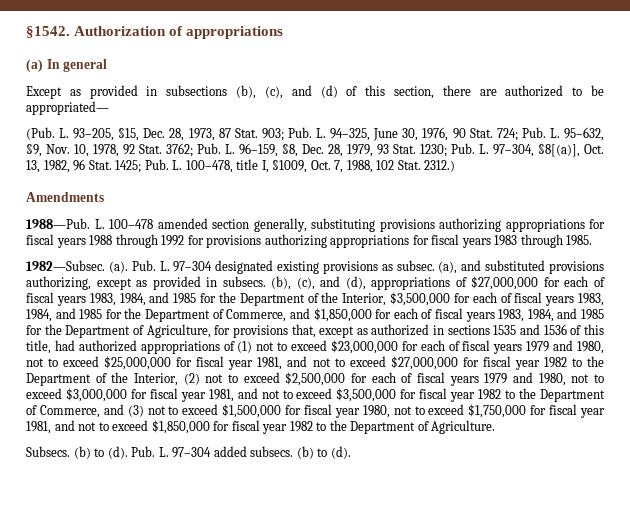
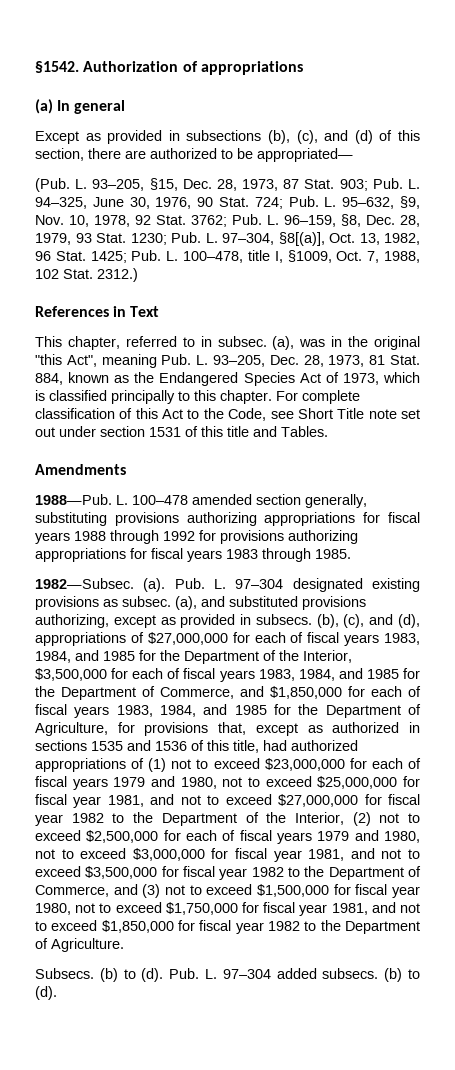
+ References in Text
+ This chapter, referred to in subsec. (a), was in the original "this Act", meaning Pub. L. 93–205, Dec. 28, 1973, 81 Stat. 884, known as the Endangered Species Act of 1973, which is classified principally to this chapter. For complete classification of this Act to the Code, see Short Title note set out under section 1531 of this title and Tables.

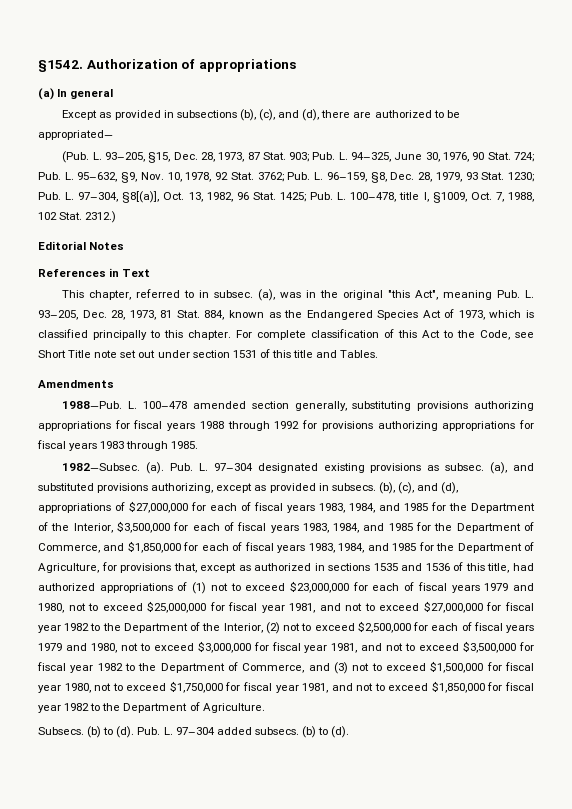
- Except as provided in subsections (b), (c), and (d) of this section, there are authorized to be appropriated—
+ Except as provided in subsections (b), (c), and (d), there are authorized to be appropriated—
+ Editorial Notes

